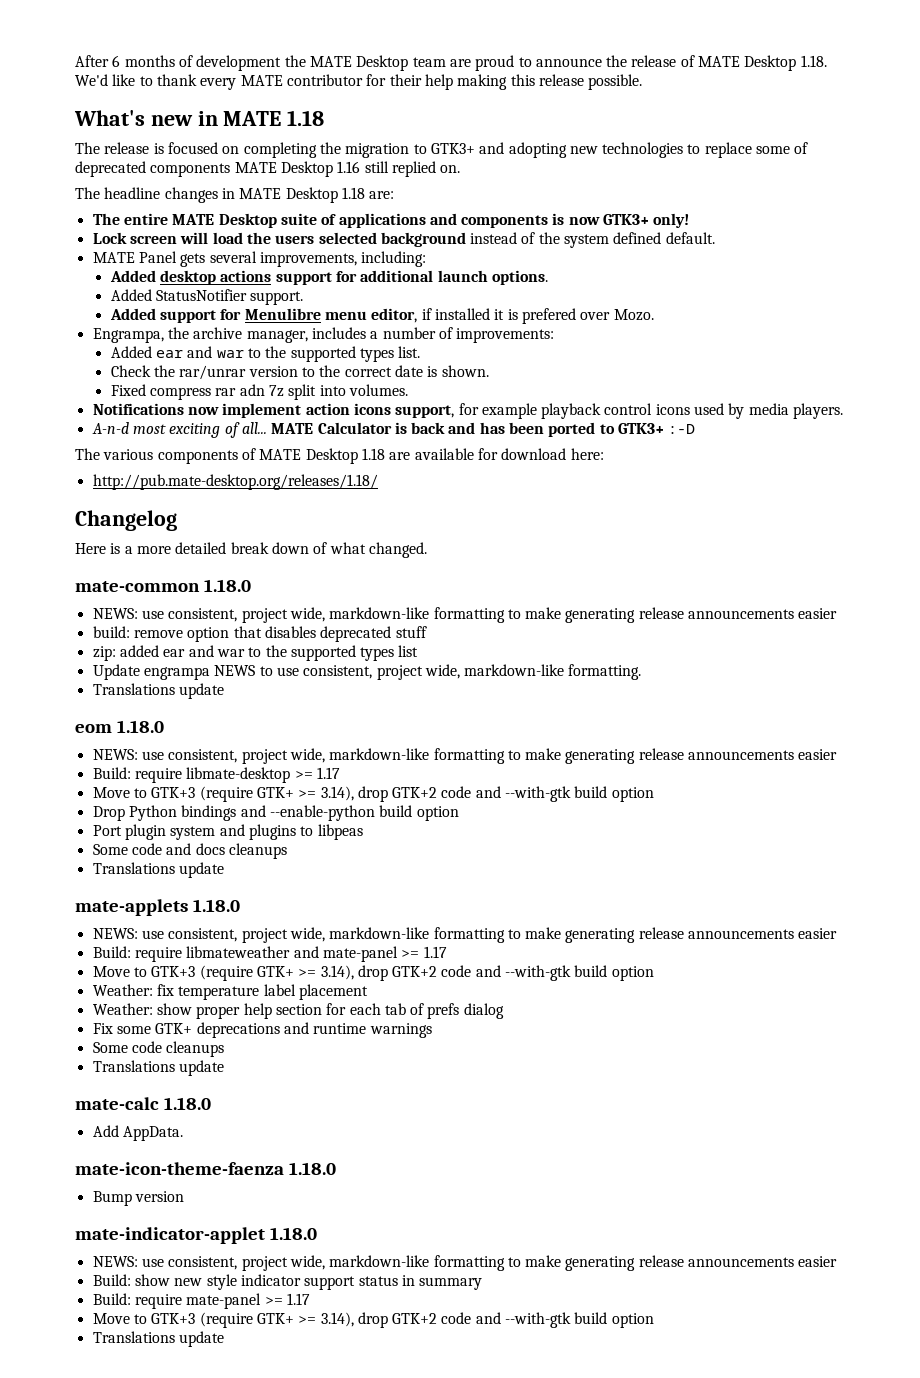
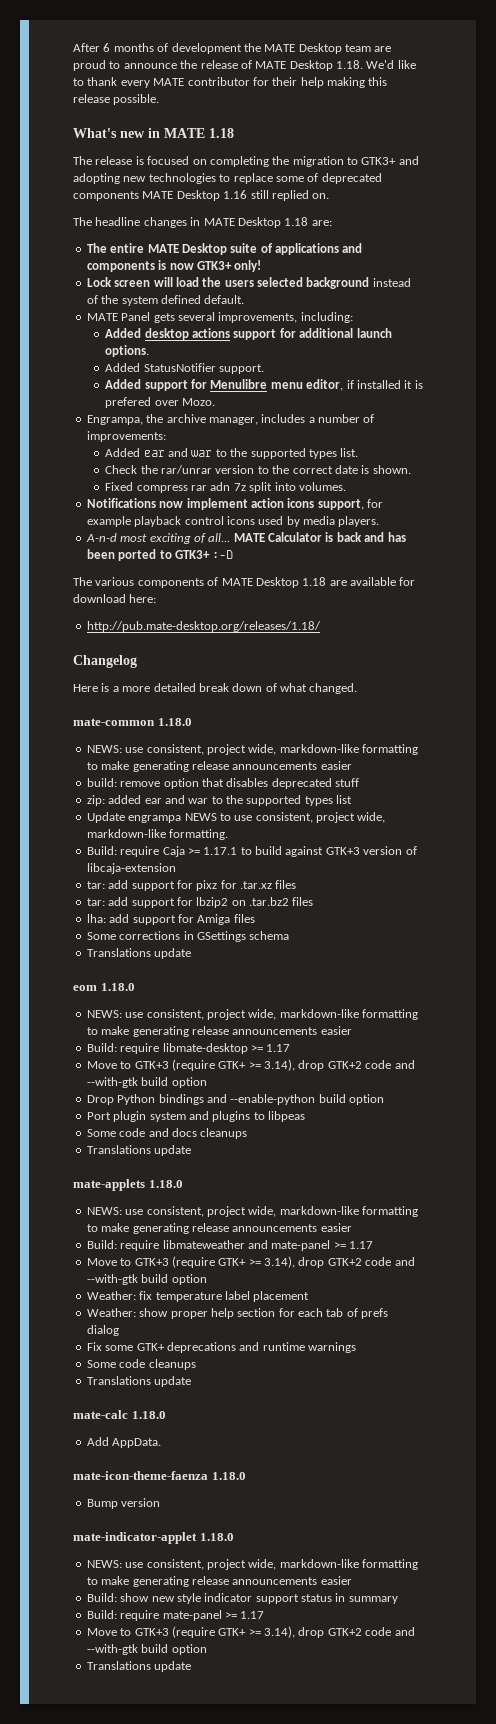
+ Build: require Caja >= 1.17.1 to build against GTK+3 version of libcaja-extension
+ tar: add support for pixz for .tar.xz files
+ tar: add support for lbzip2 on .tar.bz2 files
+ lha: add support for Amiga files
+ Some corrections in GSettings schema

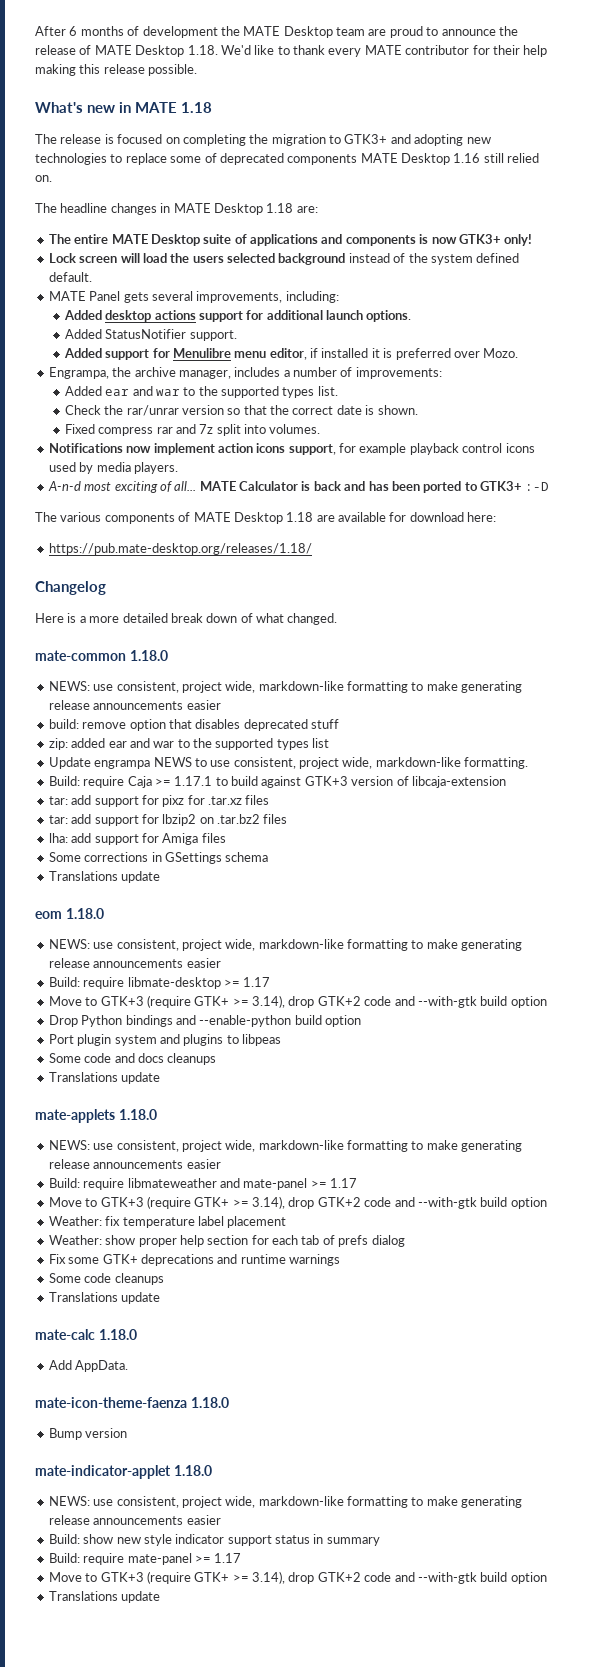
- The release is focused on completing the migration to GTK3+ and adopting new technologies to replace some of deprecated components MATE Desktop 1.16 still replied on.
+ The release is focused on completing the migration to GTK3+ and adopting new technologies to replace some of deprecated components MATE Desktop 1.16 still relied on.
- Added support for Menulibre menu editor, if installed it is prefered over Mozo.
+ Added support for Menulibre menu editor, if installed it is preferred over Mozo.
- Check the rar/unrar version to the correct date is shown.
+ Check the rar/unrar version so that the correct date is shown.
- Fixed compress rar adn 7z split into volumes.
+ Fixed compress rar and 7z split into volumes.
- http://pub.mate-desktop.org/releases/1.18/
+ https://pub.mate-desktop.org/releases/1.18/

